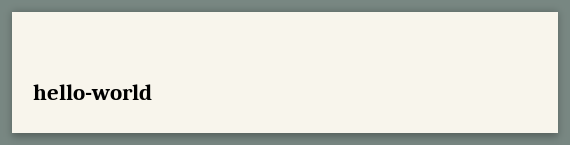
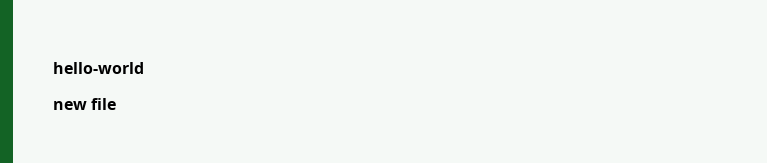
+ new file

